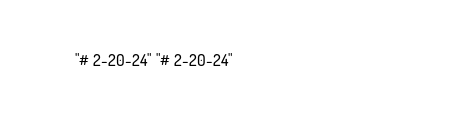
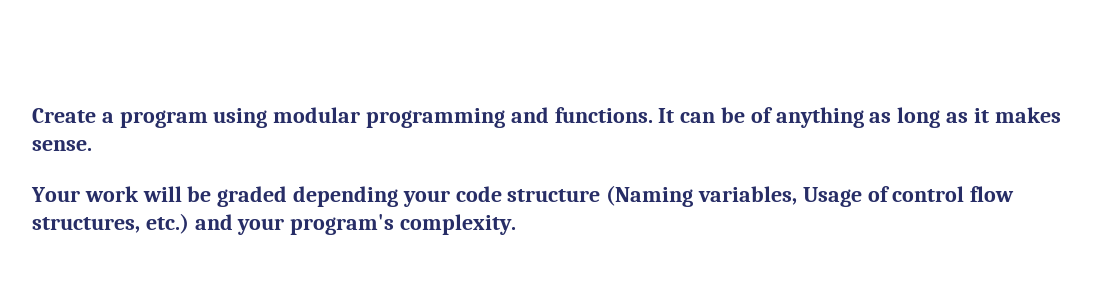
- "# 2-20-24" "# 2-20-24"
+ Create a program using modular programming and functions. It can be of anything as long as it makes sense.
+ Your work will be graded depending your code structure (Naming variables, Usage of control flow structures, etc.) and your program's complexity.

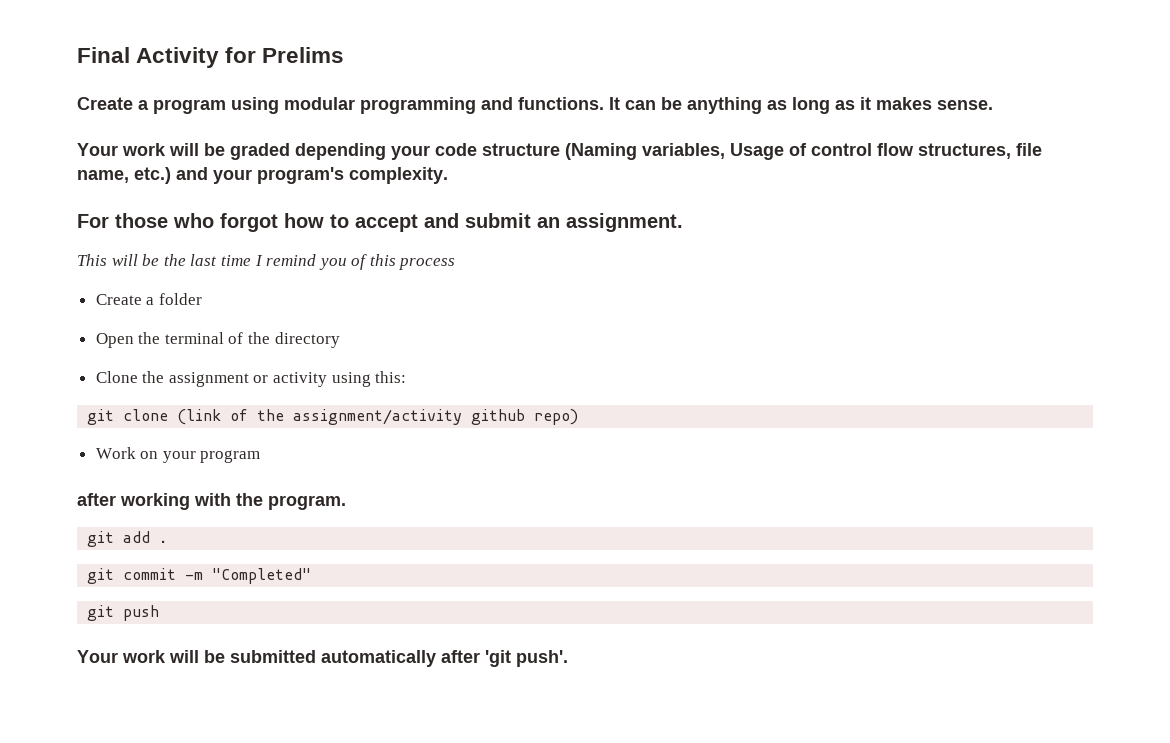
+ Final Activity for Prelims
- It can be of anything as long as it makes sense.
+ It can be anything as long as it makes sense.
- Your work will be graded depending your code structure (Naming variables, Usage of control flow structures, etc.) and your program's complexity.
+ Your work will be graded depending your code structure (Naming variables, Usage of control flow structures, file name, etc.) and your program's complexity.
+ For those who forgot how to accept and submit an assignment.
+ This will be the last time I remind you of this process
+ Create a folder
+ Open the terminal of the directory
+ Clone the assignment or activity using this:
+ git clone (link of the assignment/activity github repo)
+ Work on your program
+ after working with the program.
+ git add .
+ git commit -m "Completed"
+ git push
+ Your work will be submitted automatically after 'git push'.

